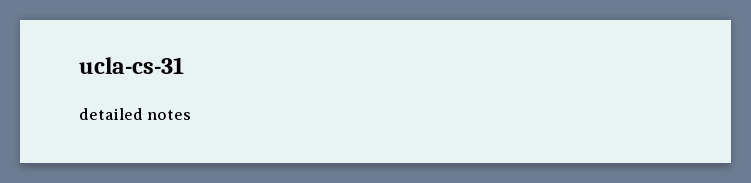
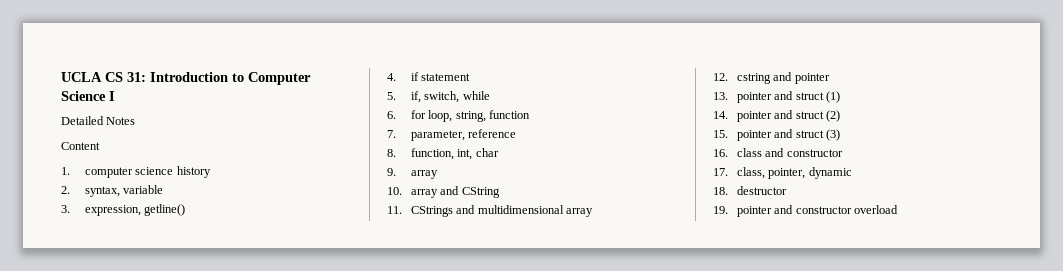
- ucla-cs-31
- detailed notes
+ UCLA CS 31: Introduction to Computer Science I
+ Detailed Notes
+ Content
+ 1. computer science history
+ 2. syntax, variable
+ 3. expression, getline()
+ 4. if statement
+ 5. if, switch, while
+ 6. for loop, string, function
+ 7. parameter, reference
+ 8. function, int, char
+ 9. array
+ 10. array and CString
+ 11. CStrings and multidimensional array
+ 12. cstring and pointer
+ 13. pointer and struct (1)
+ 14. pointer and struct (2)
+ 15. pointer and struct (3)
+ 16. class and constructor
+ 17. class, pointer, dynamic
+ 18. destructor
+ 19. pointer and constructor overload

